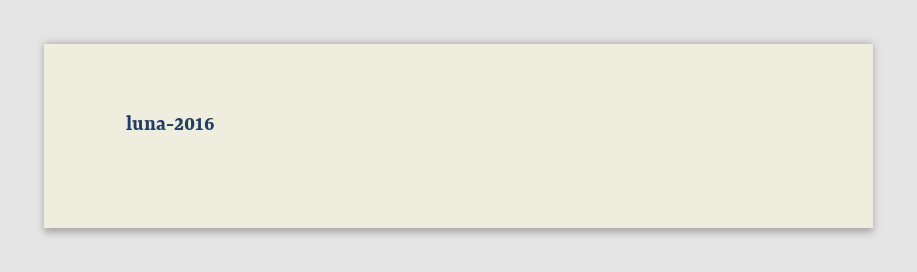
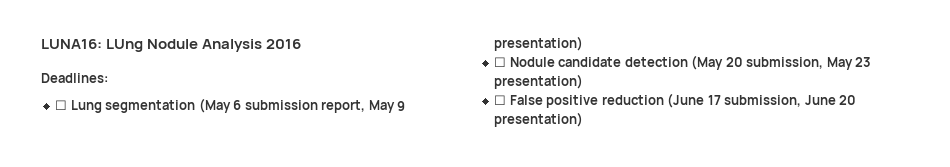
- luna-2016
+ LUNA16: LUng Nodule Analysis 2016
+ Deadlines:
+ ☐ Lung segmentation (May 6 submission report, May 9 presentation)
+ ☐ Nodule candidate detection (May 20 submission, May 23 presentation)
+ ☐ False positive reduction (June 17 submission, June 20 presentation)

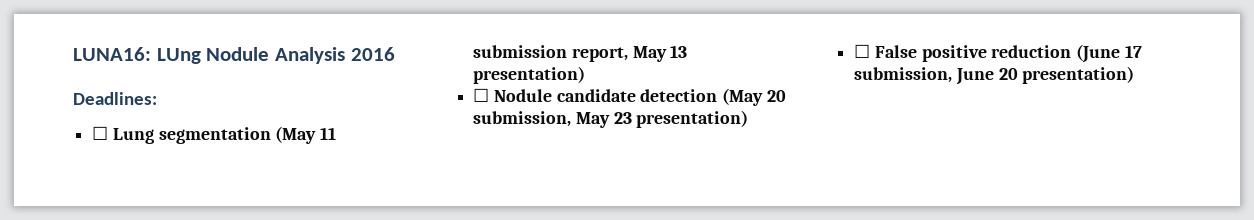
- ☐ Lung segmentation (May 6 submission report, May 9 presentation)
+ ☐ Lung segmentation (May 11 submission report, May 13 presentation)

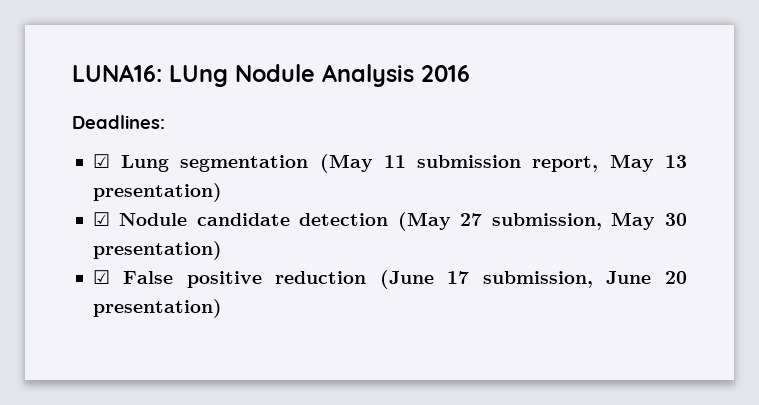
- ☐ Lung segmentation (May 11 submission report, May 13 presentation)
+ ☑ Lung segmentation (May 11 submission report, May 13 presentation)
- ☐ Nodule candidate detection (May 20 submission, May 23 presentation)
- ☐ False positive reduction (June 17 submission, June 20 presentation)
+ ☑ Nodule candidate detection (May 27 submission, May 30 presentation)
+ ☑ False positive reduction (June 17 submission, June 20 presentation)

